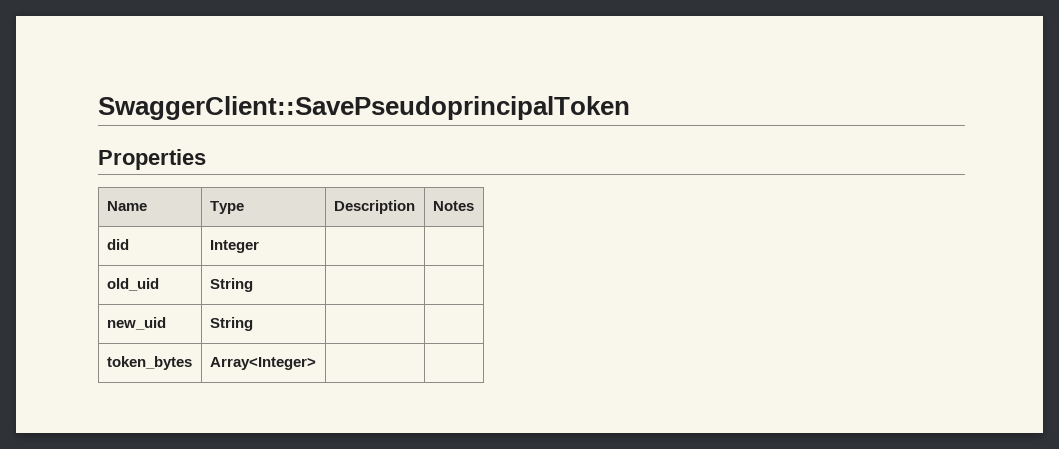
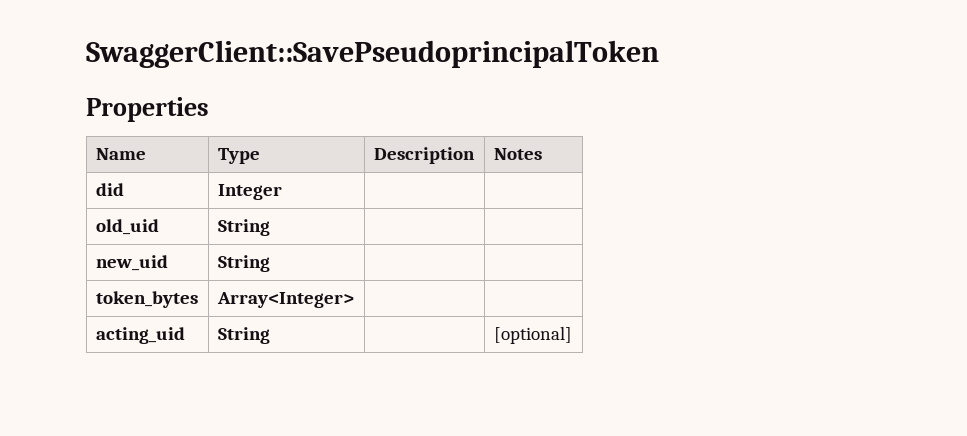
+ acting_uid | String | | [optional]

